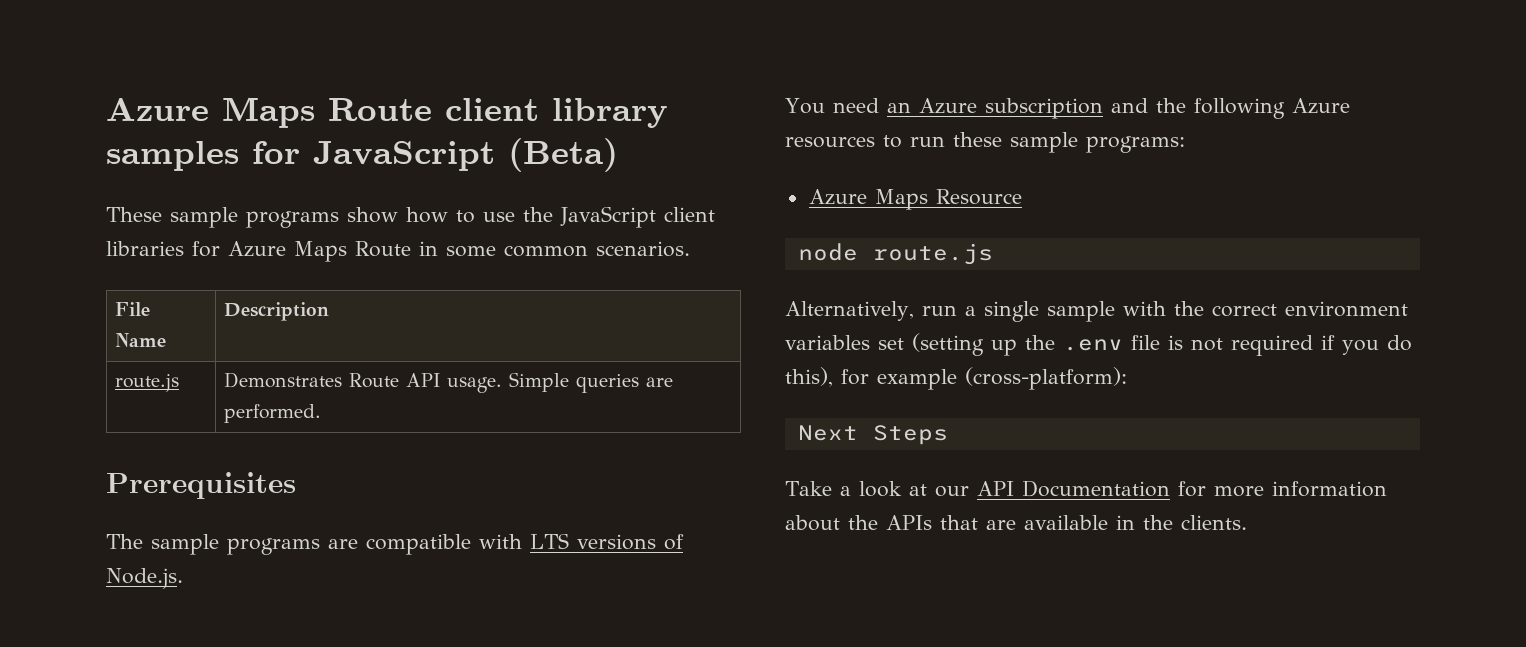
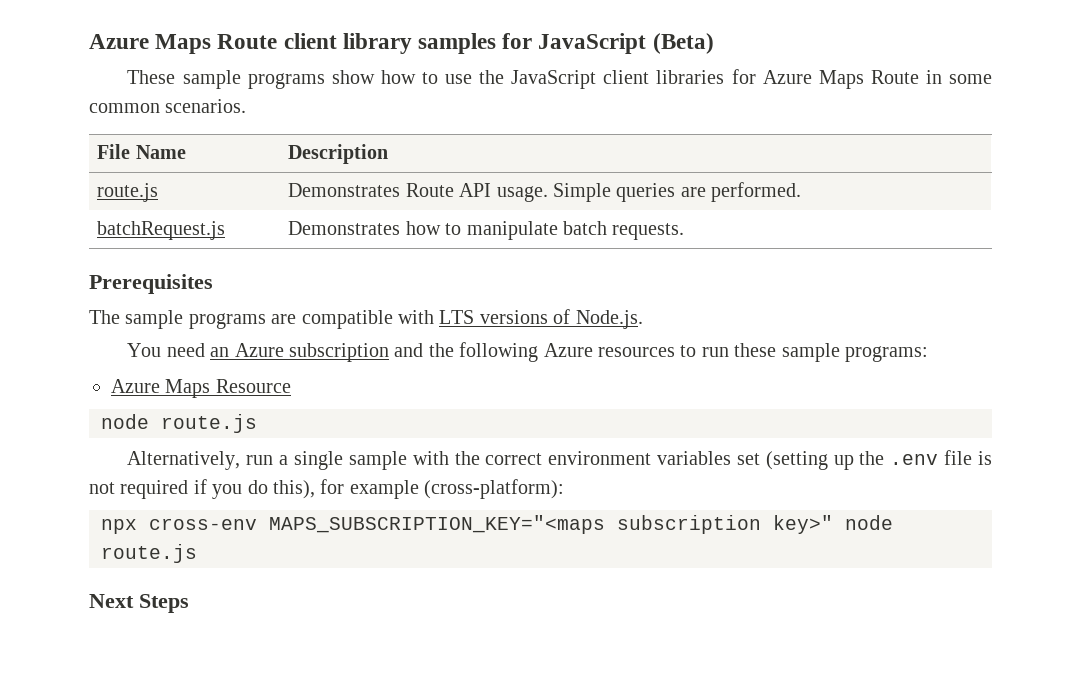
+ batchRequest.js | Demonstrates how to manipulate batch requests.
+ npx cross-env MAPS_SUBSCRIPTION_KEY="<maps subscription key>" node route.js
  Next Steps
- Take a look at our API Documentation for more information about the APIs that are available in the clients.

